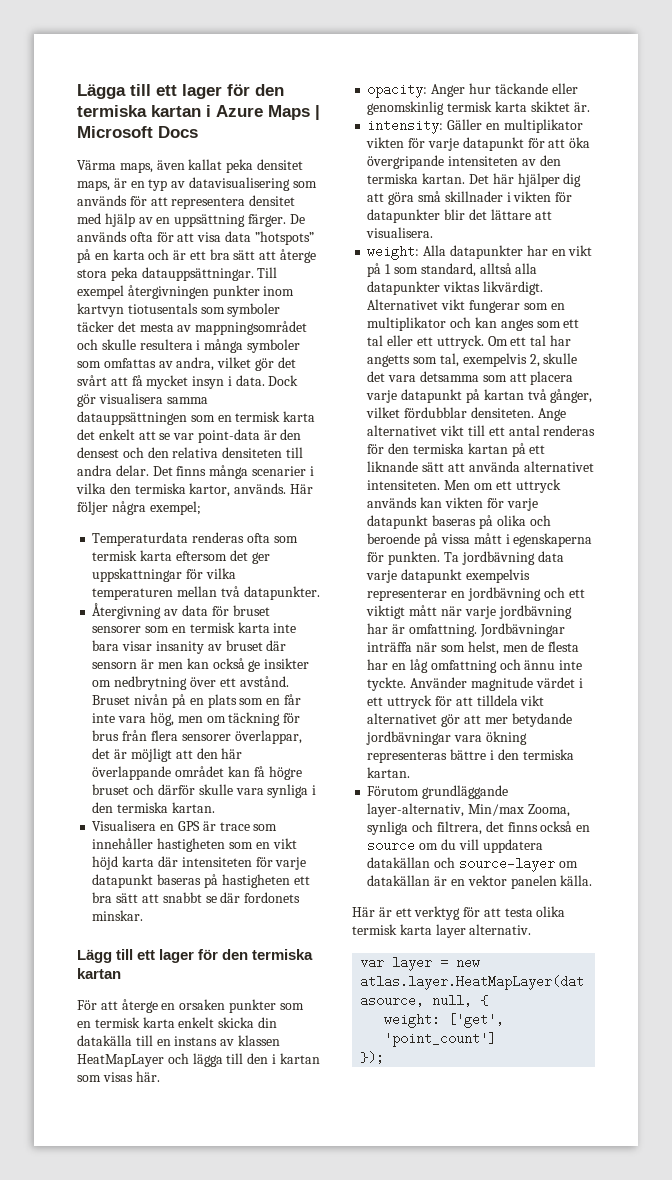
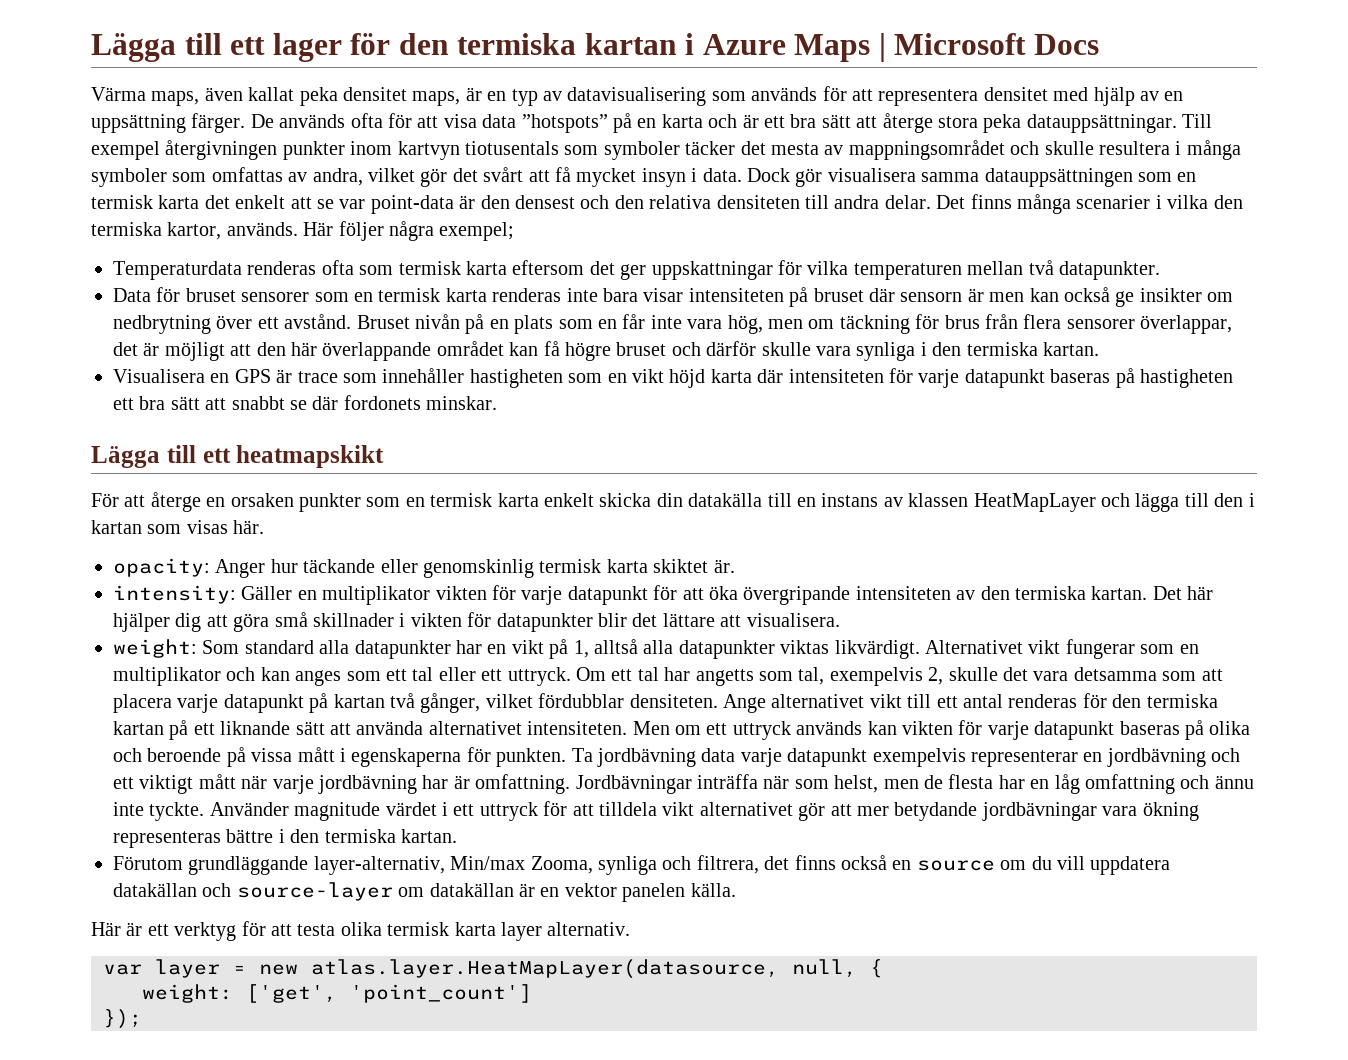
- Återgivning av data för bruset sensorer som en termisk karta inte bara visar insanity av bruset där sensorn är men kan också ge insikter om nedbrytning över ett avstånd.
+ Data för bruset sensorer som en termisk karta renderas inte bara visar intensiteten på bruset där sensorn är men kan också ge insikter om nedbrytning över ett avstånd.
- Lägg till ett lager för den termiska kartan
+ Lägga till ett heatmapskikt
- weight: Alla datapunkter har en vikt på 1 som standard, alltså alla datapunkter viktas likvärdigt.
+ weight: Som standard alla datapunkter har en vikt på 1, alltså alla datapunkter viktas likvärdigt.

